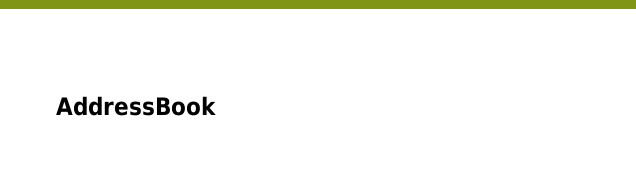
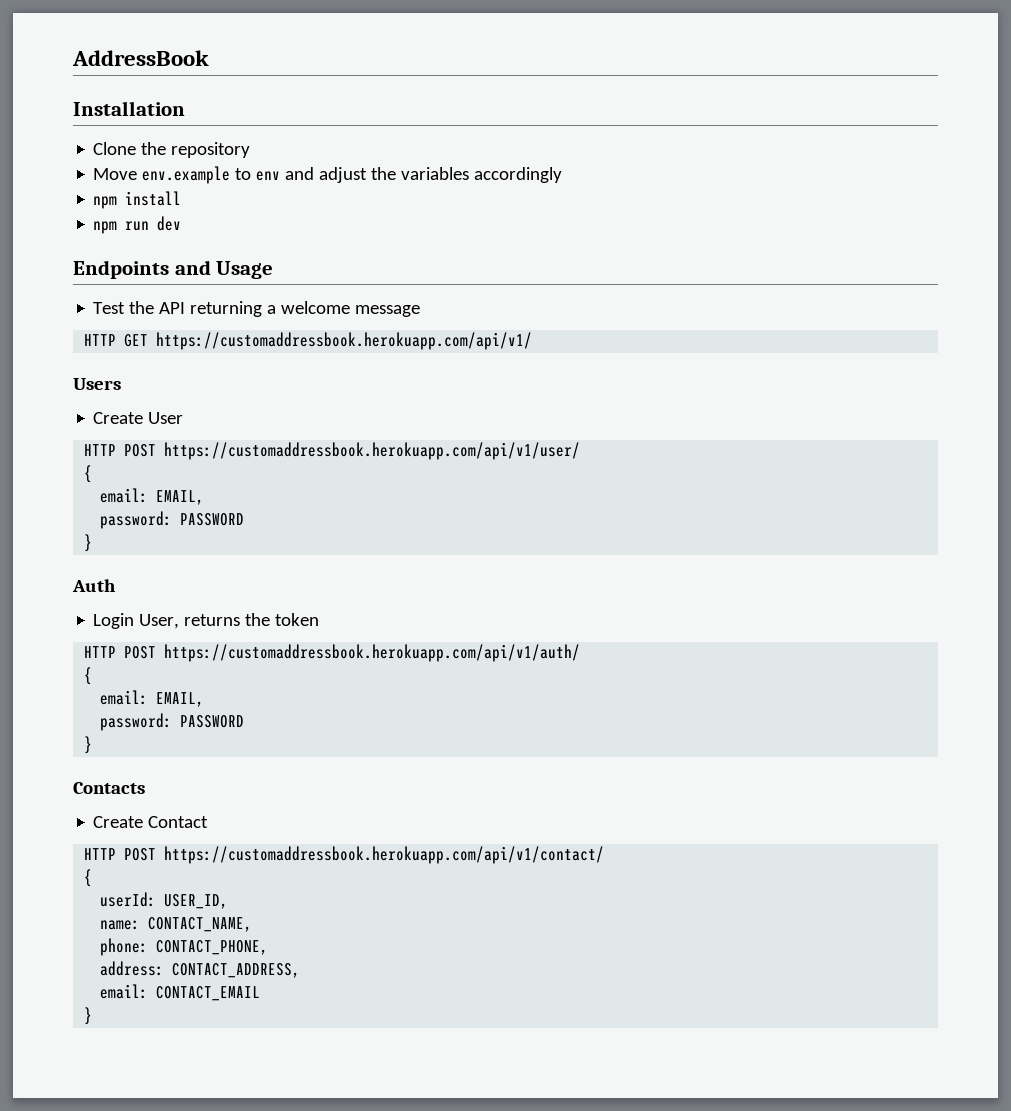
+ Installation
+ Clone the repository
+ Move env.example to env and adjust the variables accordingly
+ npm install
+ npm run dev
+ Endpoints and Usage
+ Test the API returning a welcome message
+ HTTP GET https://customaddressbook.herokuapp.com/api/v1/
+ Users
+ Create User
+ HTTP POST https://customaddressbook.herokuapp.com/api/v1/user/
+ {
+ email: EMAIL,
+ password: PASSWORD
+ }
+ Auth
+ Login User, returns the token
+ HTTP POST https://customaddressbook.herokuapp.com/api/v1/auth/
+ {
+ email: EMAIL,
+ password: PASSWORD
+ }
+ Contacts
+ Create Contact
+ HTTP POST https://customaddressbook.herokuapp.com/api/v1/contact/
+ {
+ userId: USER_ID,
+ name: CONTACT_NAME,
+ phone: CONTACT_PHONE,
+ address: CONTACT_ADDRESS,
+ email: CONTACT_EMAIL
+ }

